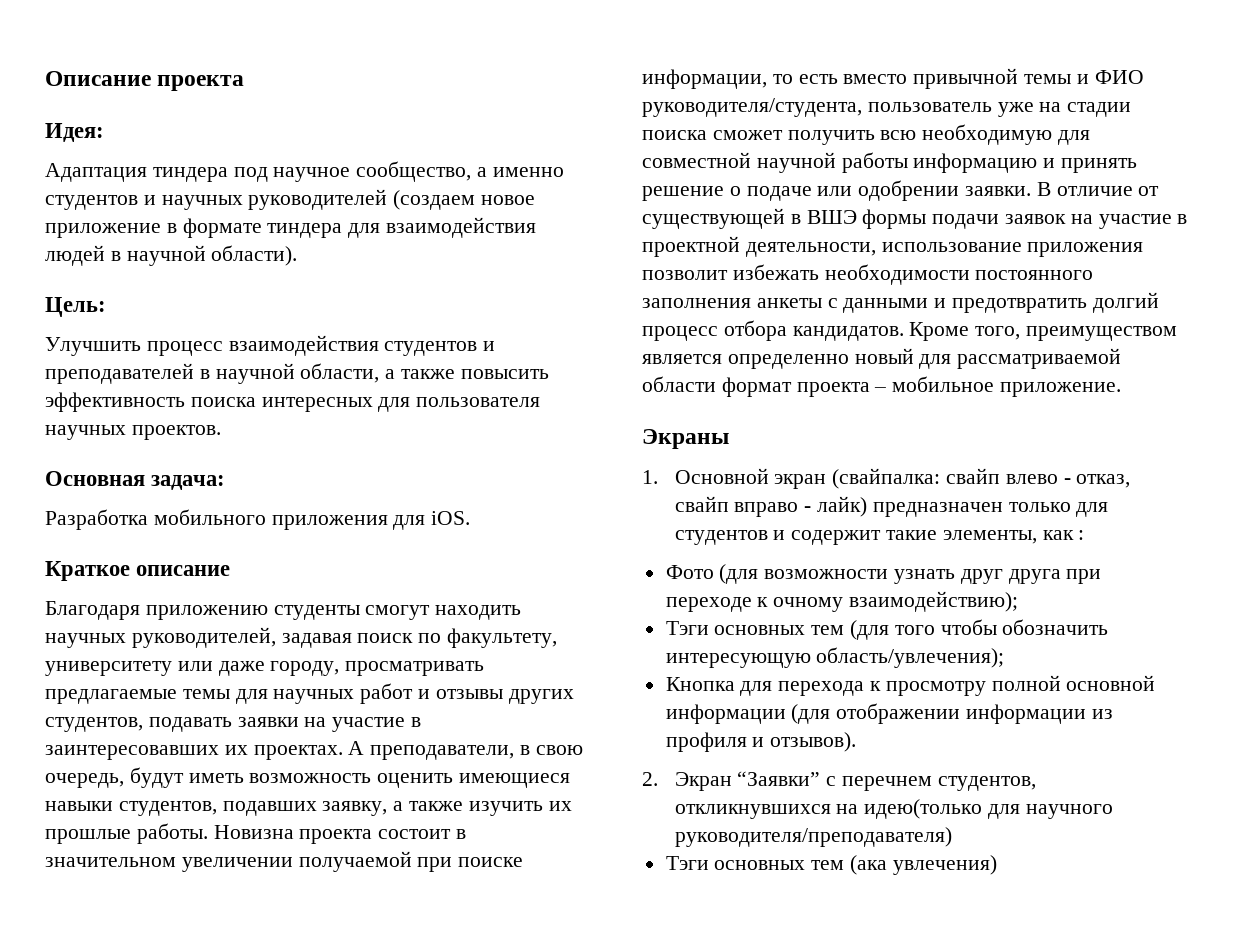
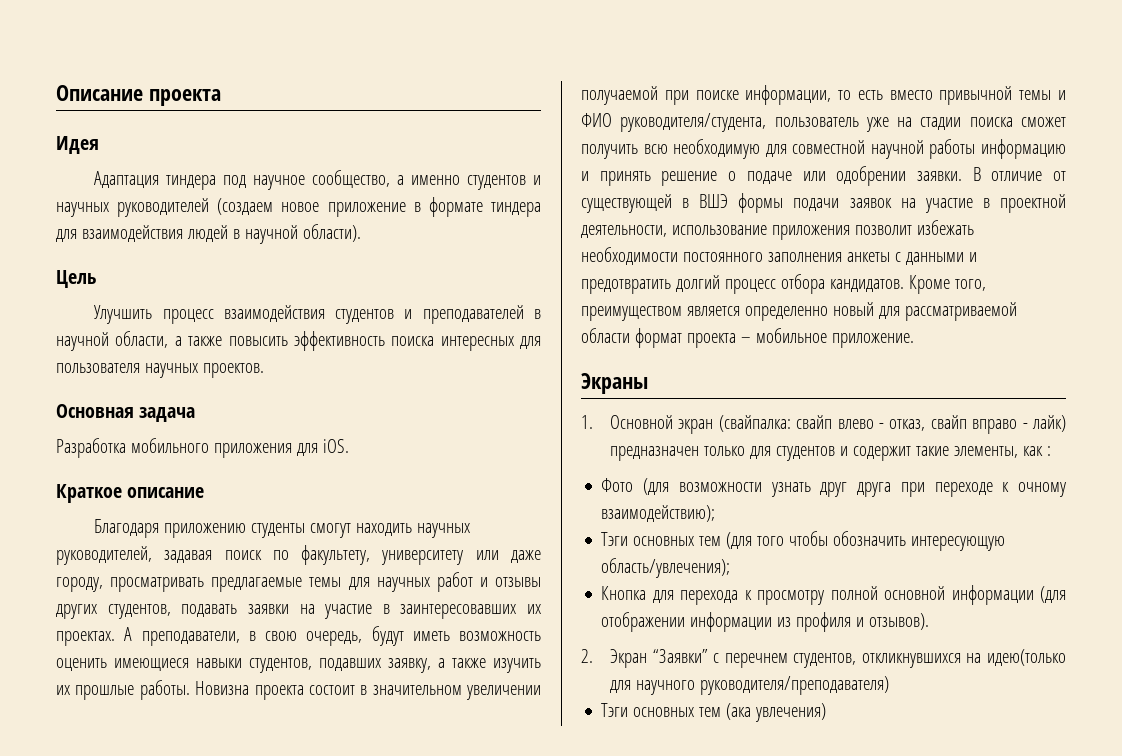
- Идея:
+ Идея
- Цель:
+ Цель
- Основная задача:
+ Основная задача

